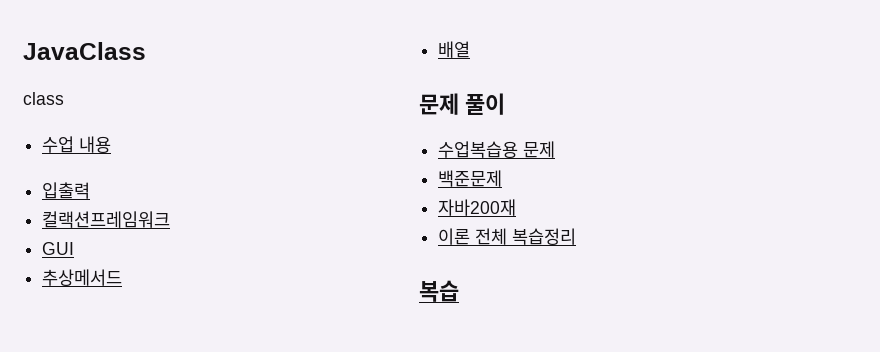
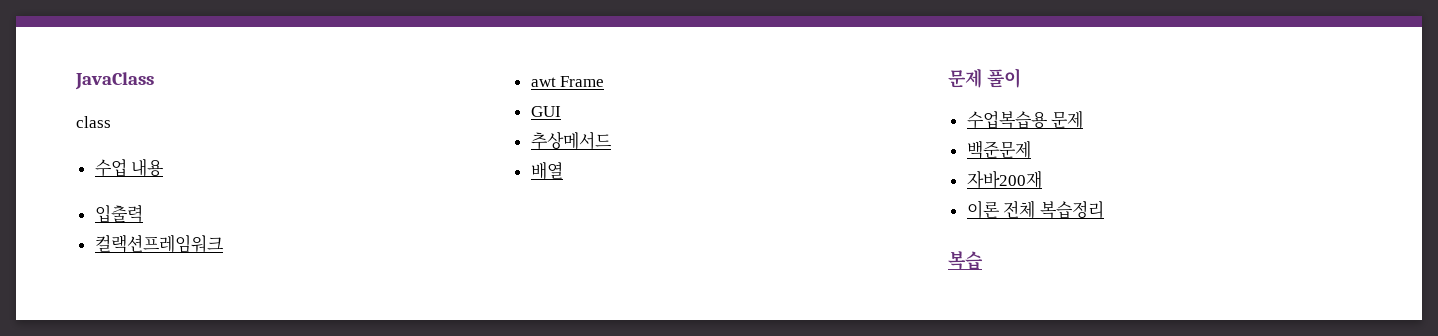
+ awt Frame

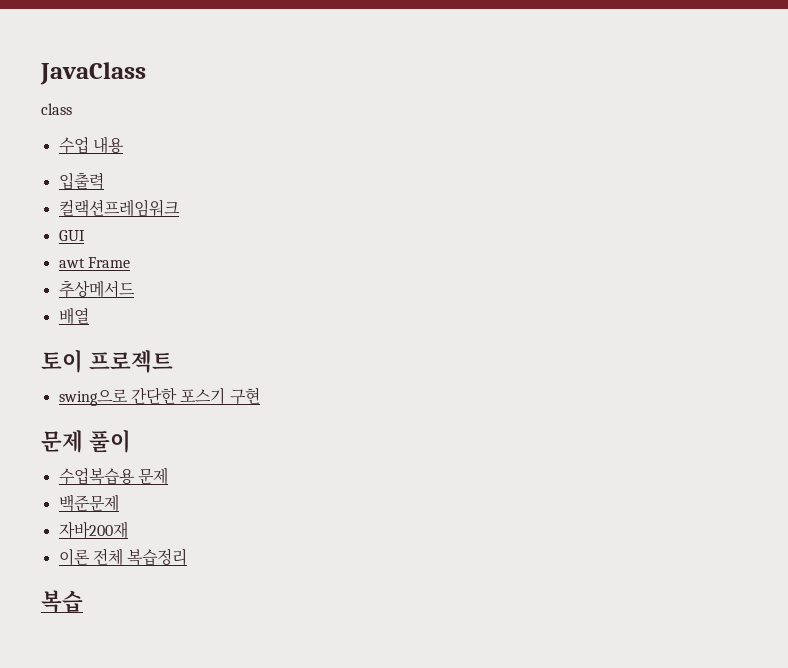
+ GUI
- GUI
+ 토이 프로젝트
+ swing으로 간단한 포스기 구현

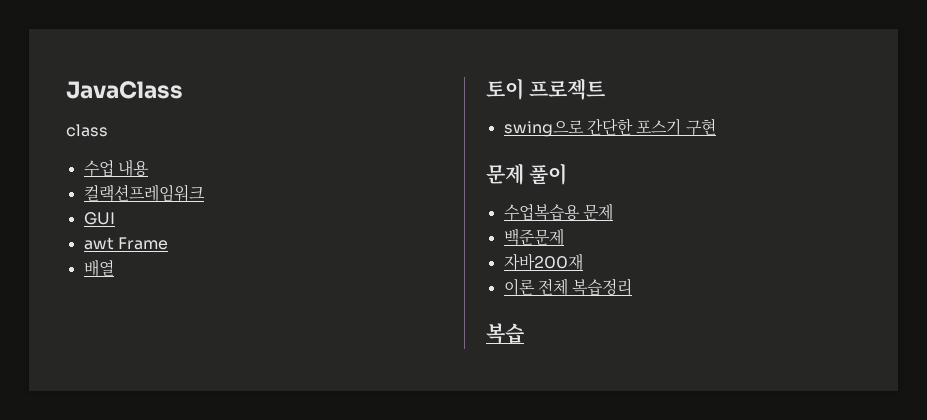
- 입출력
- 추상메서드

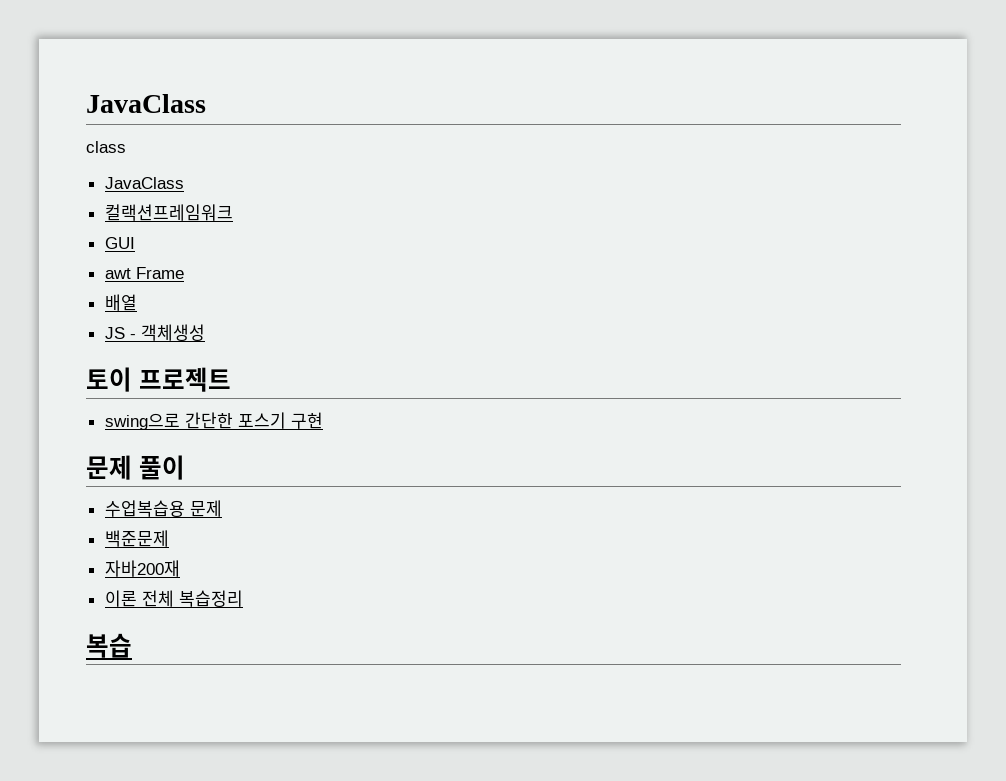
  class
- 수업 내용
+ JavaClass
+ JS - 객체생성

